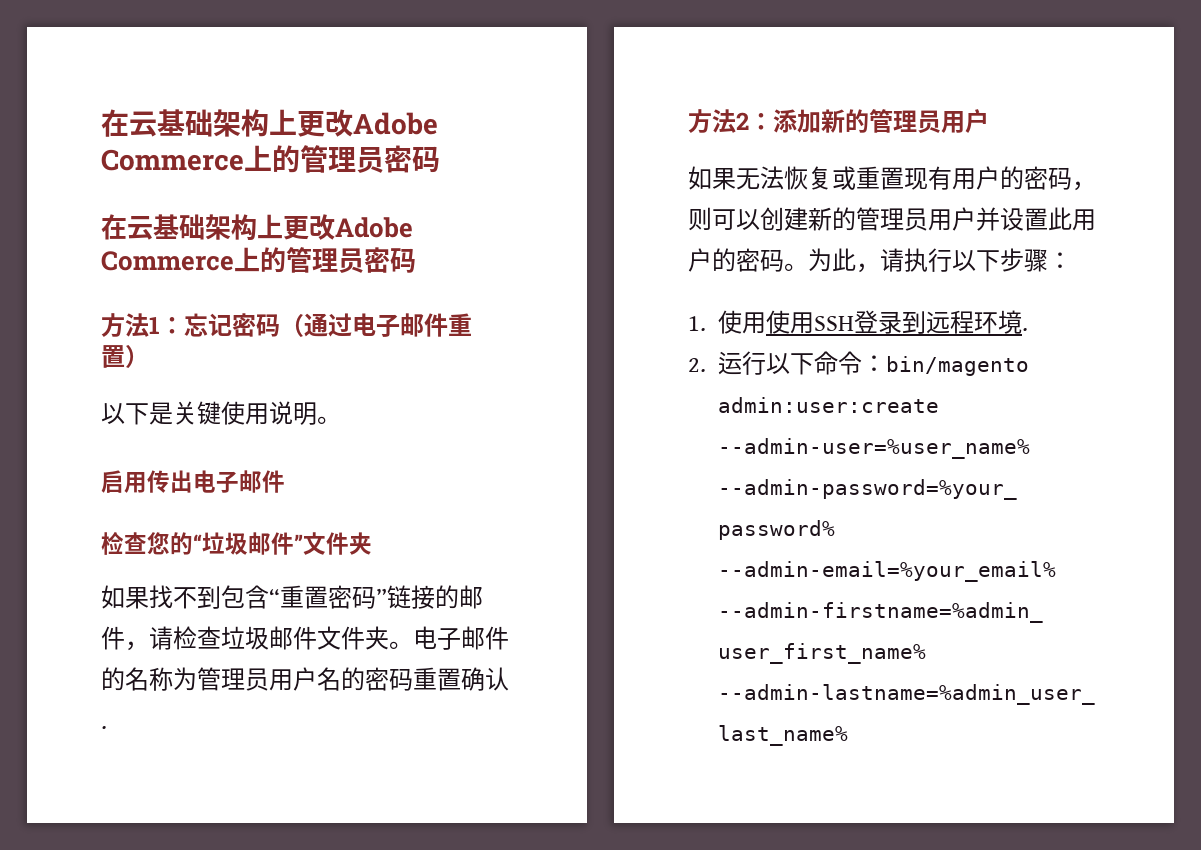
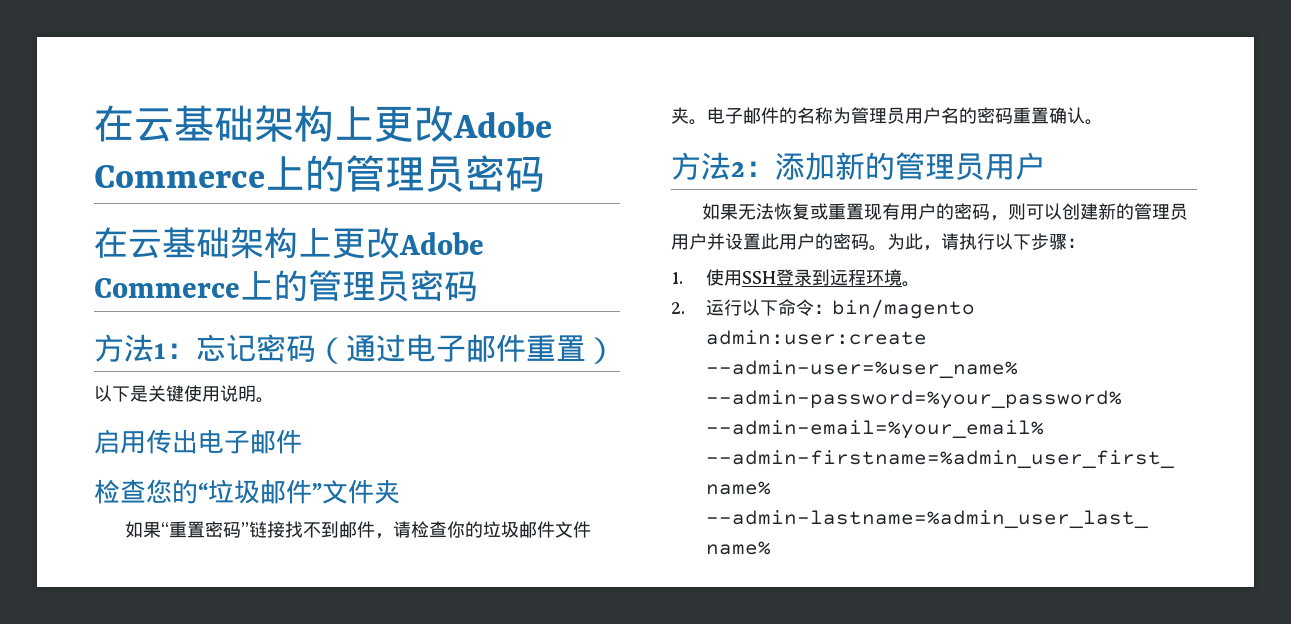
- 如果找不到包含“重置密码”链接的邮件，请检查垃圾邮件文件夹。
+ 如果“重置密码”链接找不到邮件，请检查你的垃圾邮件文件夹。
- 电子邮件的名称为管理员用户名的密码重置确认.
+ 电子邮件的名称为管理员用户名的密码重置确认。
- 1.使用使用SSH登录到远程环境.
+ 1.使用SSH登录到远程环境。

